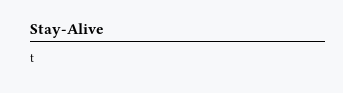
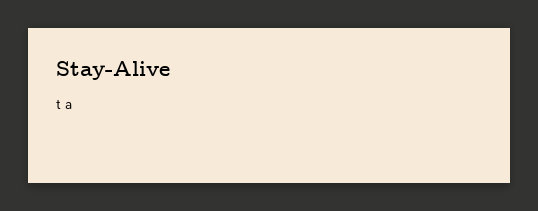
- t
+ t a

